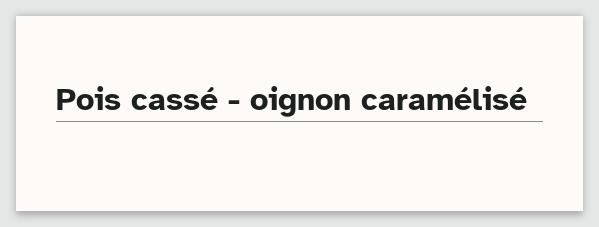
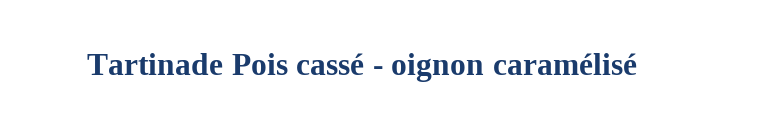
- Pois cassé - oignon caramélisé
+ Tartinade Pois cassé - oignon caramélisé

